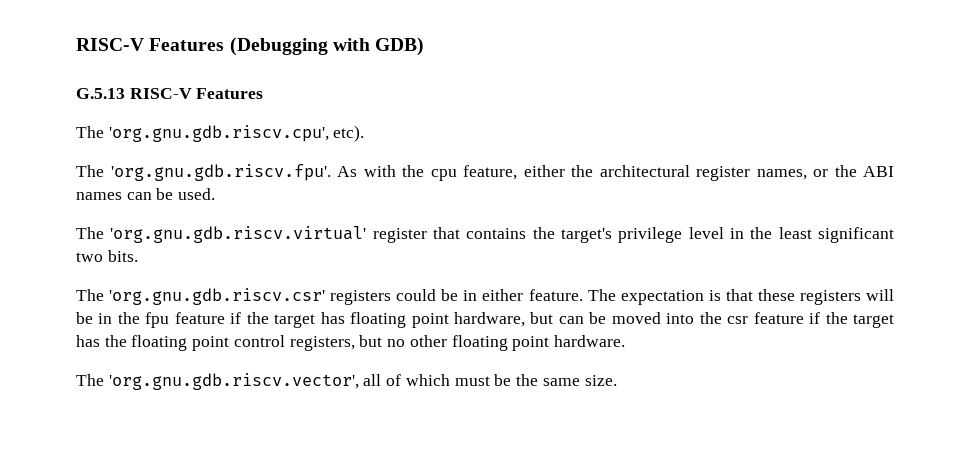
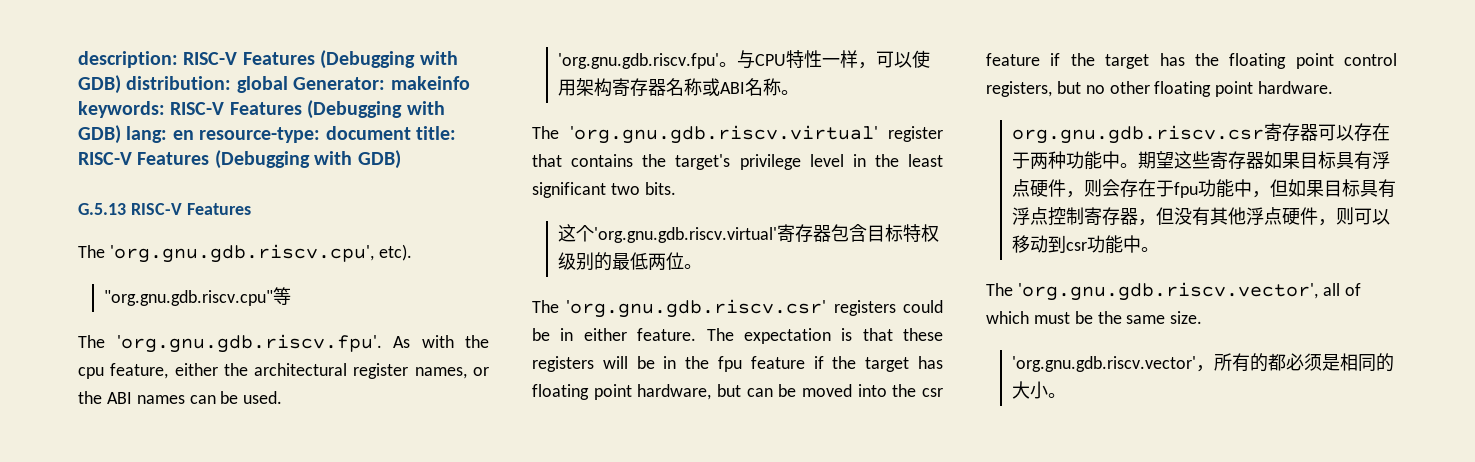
- RISC-V Features (Debugging with GDB)
+ description: RISC-V Features (Debugging with GDB) distribution: global Generator: makeinfo keywords: RISC-V Features (Debugging with GDB) lang: en resource-type: document title: RISC-V Features (Debugging with GDB)
+ "org.gnu.gdb.riscv.cpu"等
+ 'org.gnu.gdb.riscv.fpu'。与CPU特性一样，可以使用架构寄存器名称或ABI名称。
+ 这个'org.gnu.gdb.riscv.virtual'寄存器包含目标特权级别的最低两位。
+ org.gnu.gdb.riscv.csr寄存器可以存在于两种功能中。期望这些寄存器如果目标具有浮点硬件，则会存在于fpu功能中，但如果目标具有浮点控制寄存器，但没有其他浮点硬件，则可以移动到csr功能中。
+ 'org.gnu.gdb.riscv.vector'，所有的都必须是相同的大小。

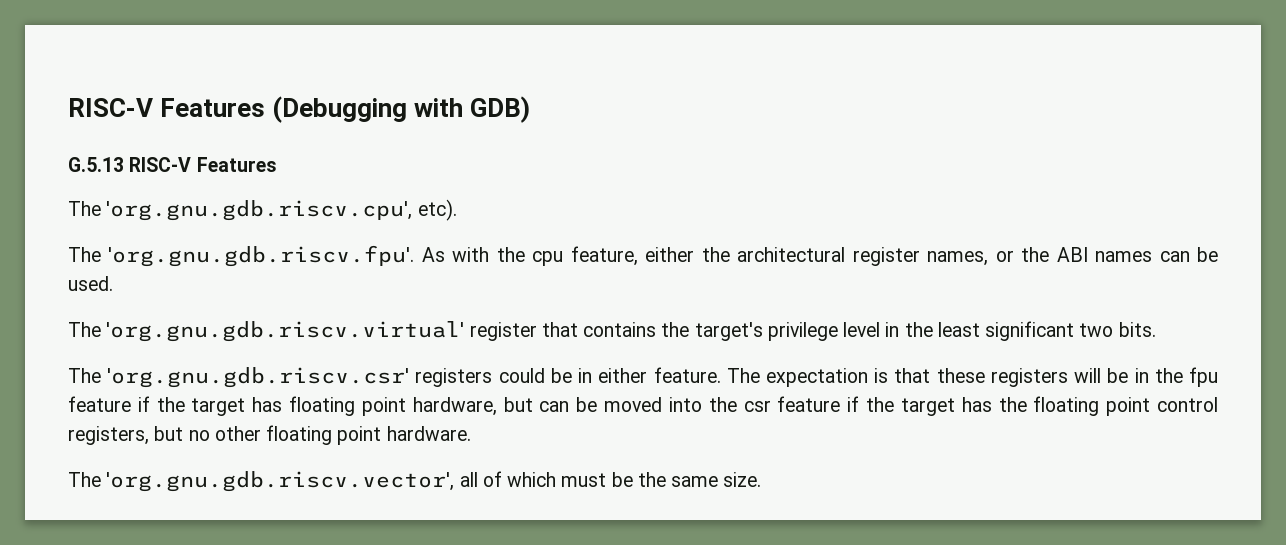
- description: RISC-V Features (Debugging with GDB) distribution: global Generator: makeinfo keywords: RISC-V Features (Debugging with GDB) lang: en resource-type: document title: RISC-V Features (Debugging with GDB)
+ RISC-V Features (Debugging with GDB)
- "org.gnu.gdb.riscv.cpu"等
- 'org.gnu.gdb.riscv.fpu'。与CPU特性一样，可以使用架构寄存器名称或ABI名称。
- 这个'org.gnu.gdb.riscv.virtual'寄存器包含目标特权级别的最低两位。
- org.gnu.gdb.riscv.csr寄存器可以存在于两种功能中。期望这些寄存器如果目标具有浮点硬件，则会存在于fpu功能中，但如果目标具有浮点控制寄存器，但没有其他浮点硬件，则可以移动到csr功能中。
- 'org.gnu.gdb.riscv.vector'，所有的都必须是相同的大小。

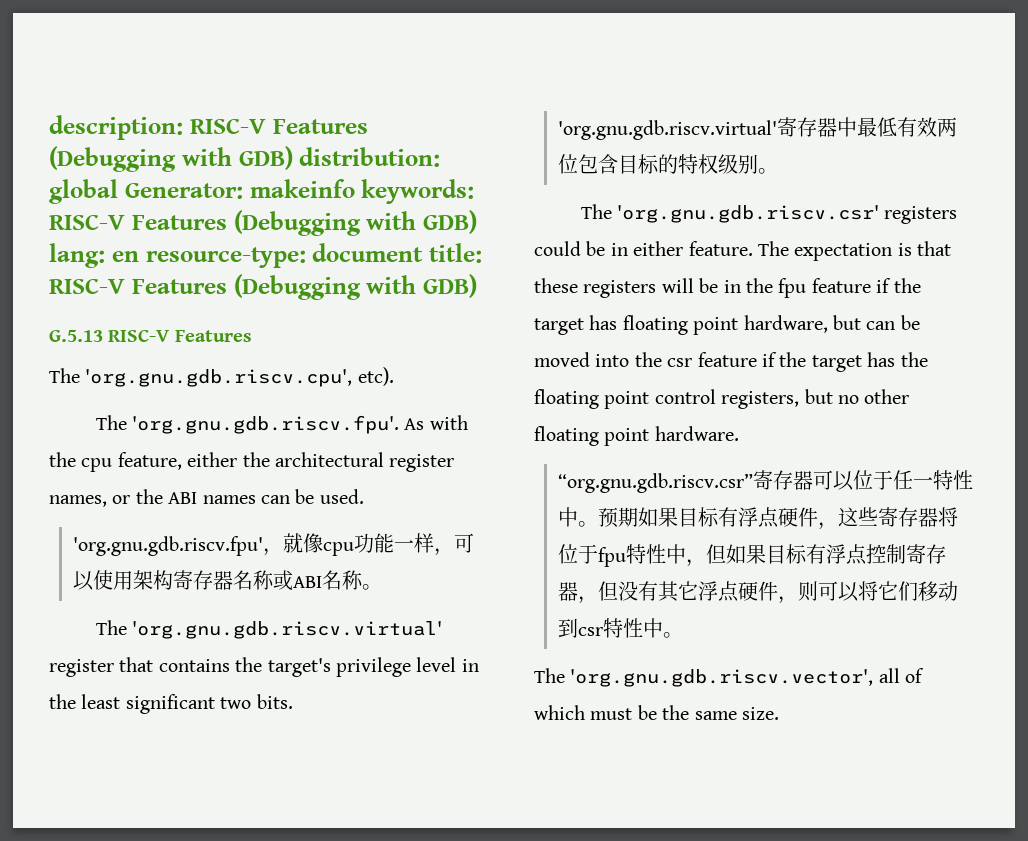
- RISC-V Features (Debugging with GDB)
+ description: RISC-V Features (Debugging with GDB) distribution: global Generator: makeinfo keywords: RISC-V Features (Debugging with GDB) lang: en resource-type: document title: RISC-V Features (Debugging with GDB)
+ 'org.gnu.gdb.riscv.fpu'，就像cpu功能一样，可以使用架构寄存器名称或ABI名称。
+ 'org.gnu.gdb.riscv.virtual'寄存器中最低有效两位包含目标的特权级别。
+ “org.gnu.gdb.riscv.csr”寄存器可以位于任一特性中。预期如果目标有浮点硬件，这些寄存器将位于fpu特性中，但如果目标有浮点控制寄存器，但没有其它浮点硬件，则可以将它们移动到csr特性中。

